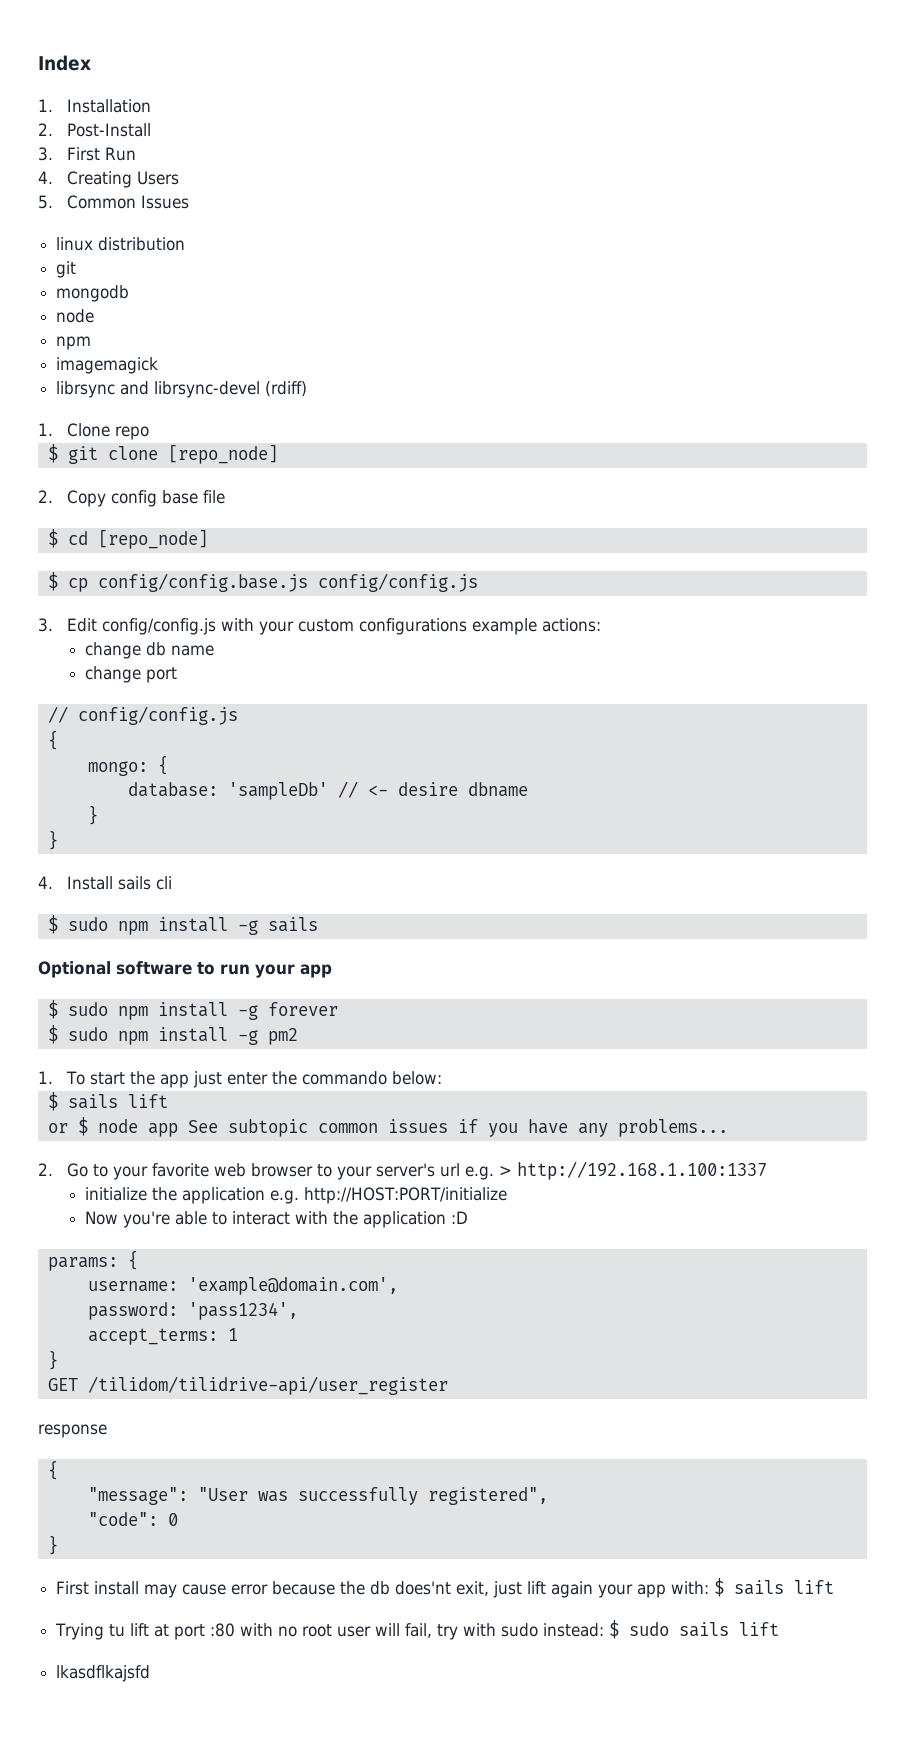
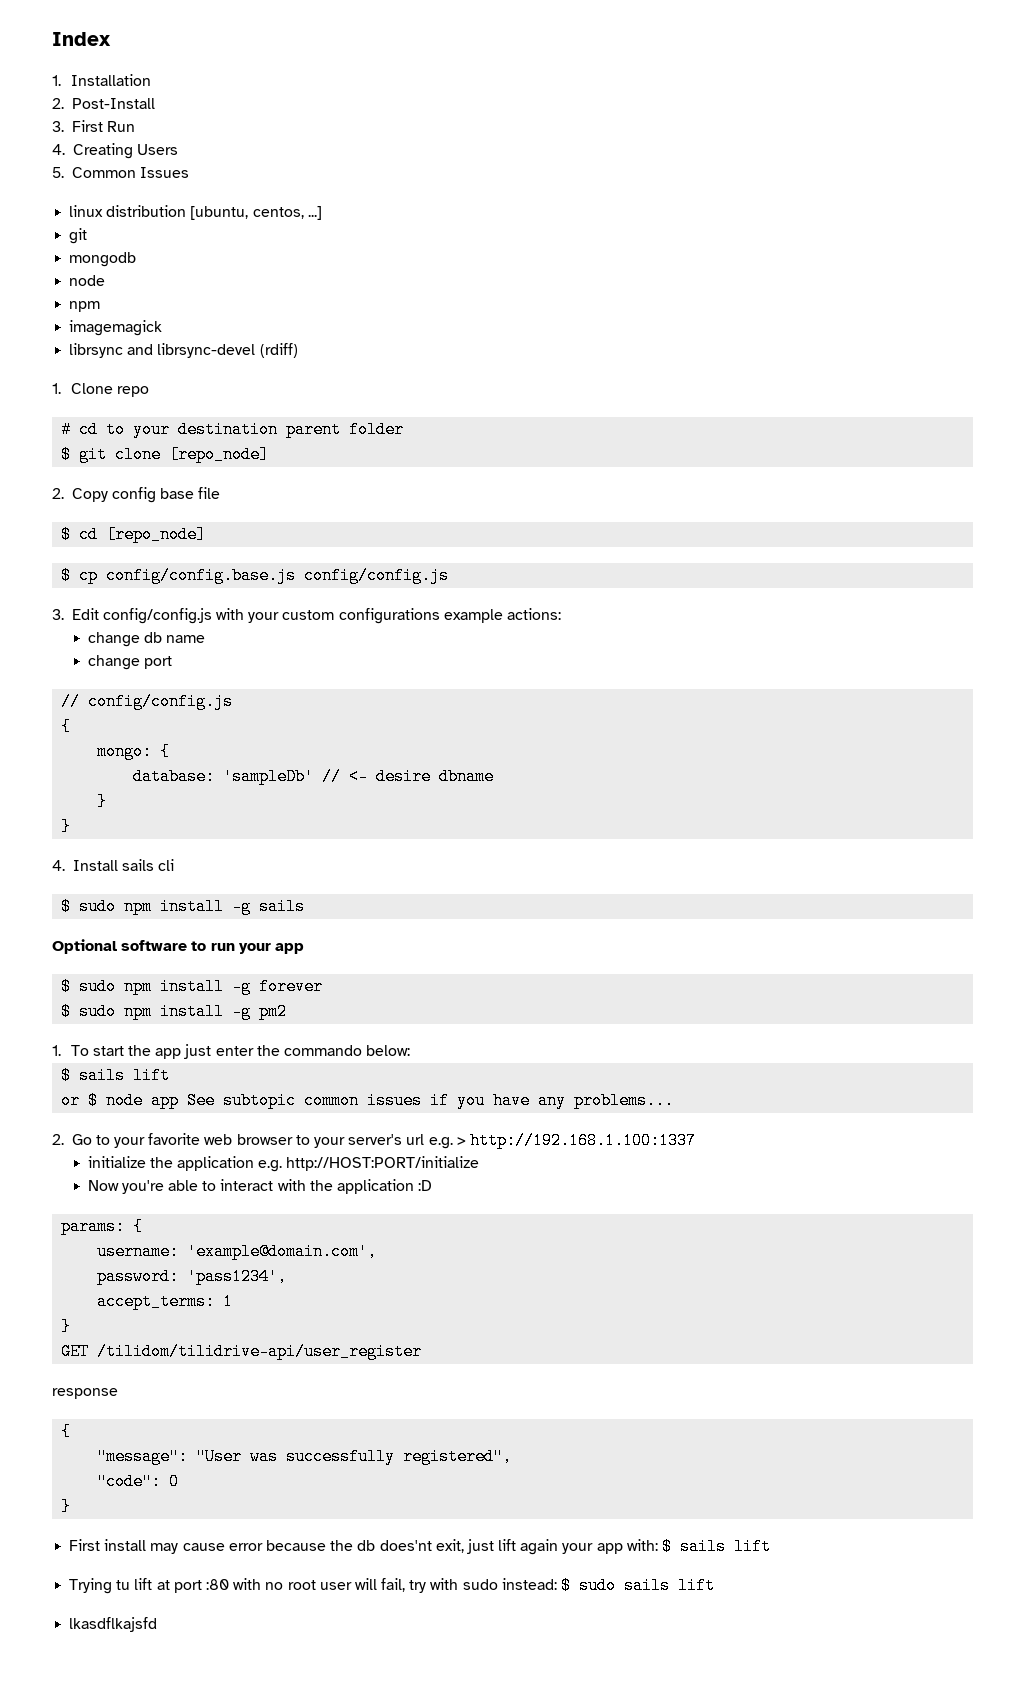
- linux distribution
+ linux distribution [ubuntu, centos, ...]
+ # cd to your destination parent folder

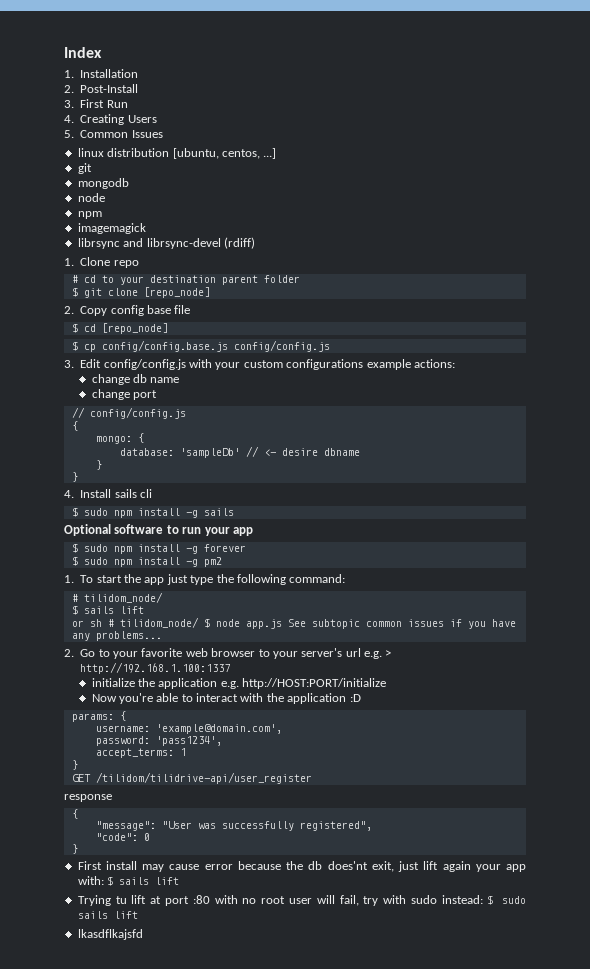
- 1. To start the app just enter the commando below:
+ 1. To start the app just type the following command:
+ # tilidom_node/
- or $ node app See subtopic common issues if you have any problems...
+ or sh # tilidom_node/ $ node app.js See subtopic common issues if you have any problems...

